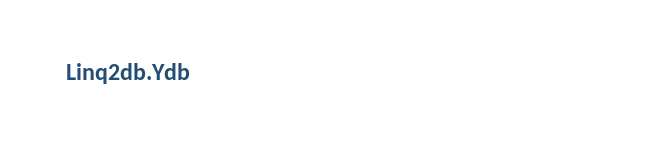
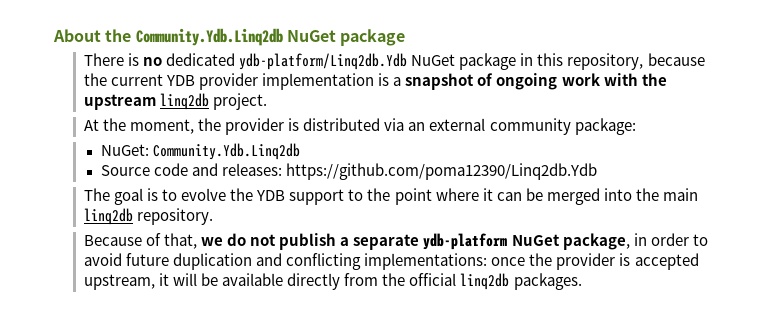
- Linq2db.Ydb
+ About the Community.Ydb.Linq2db NuGet package
+ There is no dedicated ydb-platform/Linq2db.Ydb NuGet package in this repository, because the current YDB provider implementation is a snapshot of ongoing work with the upstream linq2db project.
+ At the moment, the provider is distributed via an external community package:
+ NuGet: Community.Ydb.Linq2db
+ Source code and releases: https://github.com/poma12390/Linq2db.Ydb
+ The goal is to evolve the YDB support to the point where it can be merged into the main linq2db repository.
+ Because of that, we do not publish a separate ydb-platform NuGet package, in order to avoid future duplication and conflicting implementations: once the provider is accepted upstream, it will be available directly from the official linq2db packages.

